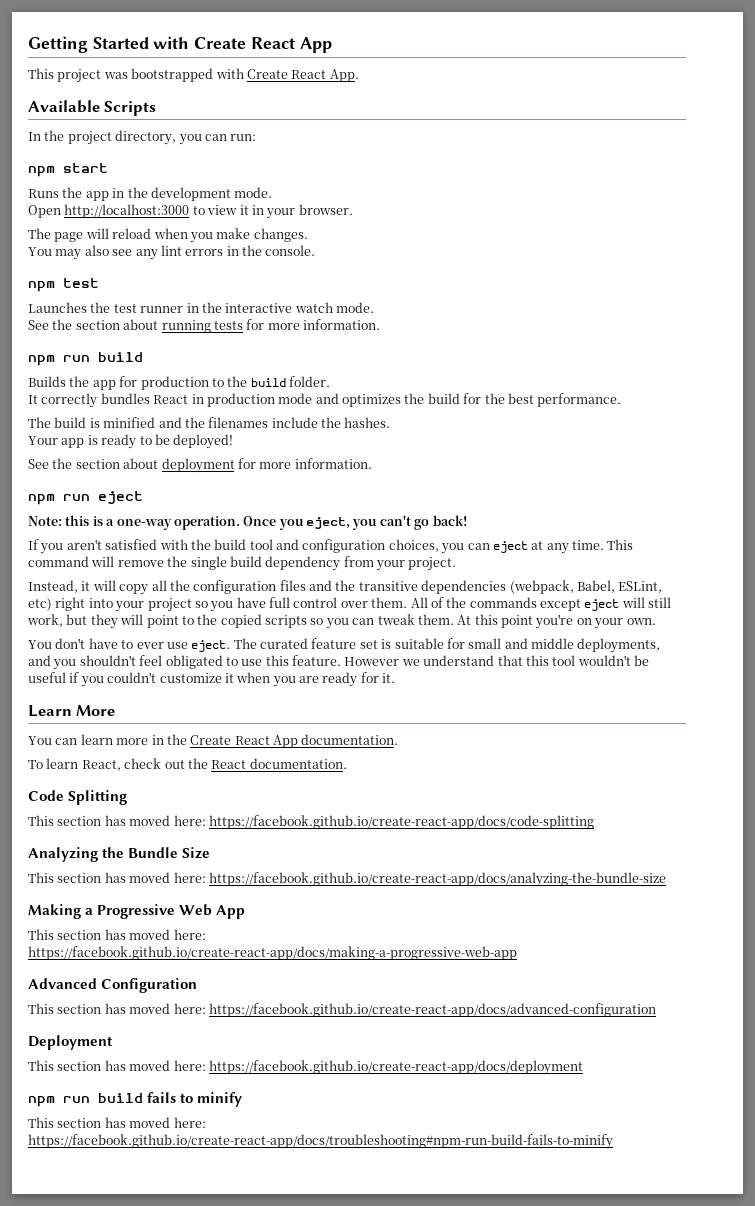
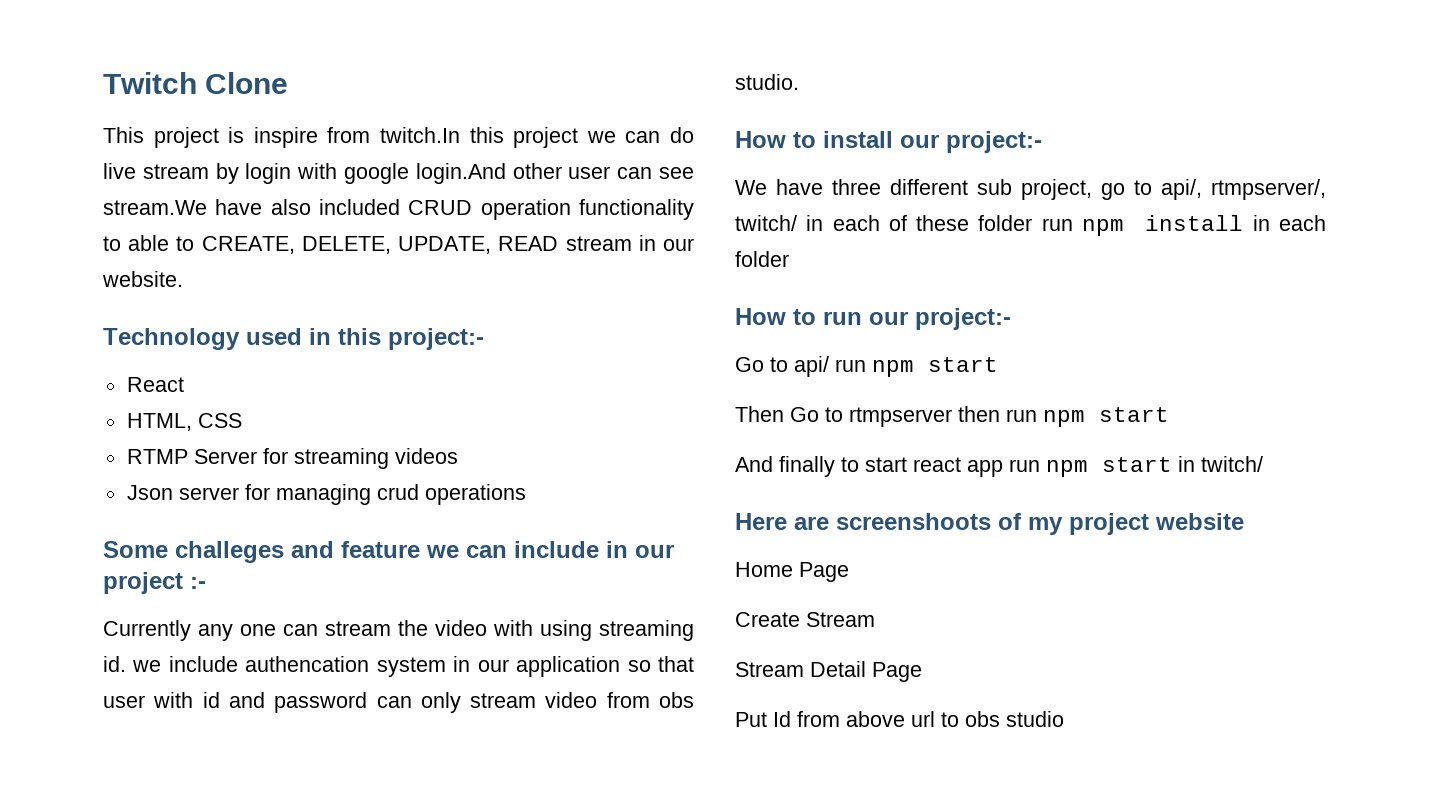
- Getting Started with Create React App
- This project was bootstrapped with Create React App.
- Available Scripts
- In the project directory, you can run:
- npm start
- Runs the app in the development mode.
- Open http://localhost:3000 to view it in your browser.
- The page will reload when you make changes.
- You may also see any lint errors in the console.
- npm test
- Launches the test runner in the interactive watch mode.
- See the section about running tests for more information.
- npm run build
- Builds the app for production to the build folder.
- It correctly bundles React in production mode and optimizes the build for the best performance.
- The build is minified and the filenames include the hashes.
- Your app is ready to be deployed!
- See the section about deployment for more information.
- npm run eject
- Note: this is a one-way operation. Once you eject, you can't go back!
- If you aren't satisfied with the build tool and configuration choices, you can eject at any time. This command will remove the single build dependency from your project.
- Instead, it will copy all the configuration files and the transitive dependencies (webpack, Babel, ESLint, etc) right into your project so you have full control over them. All of the commands except eject will still work, but they will point to the copied scripts so you can tweak them. At this point you're on your own.
- You don't have to ever use eject. The curated feature set is suitable for small and middle deployments, and you shouldn't feel obligated to use this feature. However we understand that this tool wouldn't be useful if you couldn't customize it when you are ready for it.
- Learn More
- You can learn more in the Create React App documentation.
- To learn React, check out the React documentation.
- Code Splitting
- This section has moved here: https://facebook.github.io/create-react-app/docs/code-splitting
- Analyzing the Bundle Size
- This section has moved here: https://facebook.github.io/create-react-app/docs/analyzing-the-bundle-size
- Making a Progressive Web App
- This section has moved here: https://facebook.github.io/create-react-app/docs/making-a-progressive-web-app
- Advanced Configuration
- This section has moved here: https://facebook.github.io/create-react-app/docs/advanced-configuration
- Deployment
- This section has moved here: https://facebook.github.io/create-react-app/docs/deployment
- npm run build fails to minify
- This section has moved here: https://facebook.github.io/create-react-app/docs/troubleshooting#npm-run-build-fails-to-minify
+ Twitch Clone
+ This project is inspire from twitch.In this project we can do live stream by login with google login.And other user can see stream.We have also included CRUD operation functionality to able to CREATE, DELETE, UPDATE, READ stream in our website.
+ Technology used in this project:-
+ React
+ HTML, CSS
+ RTMP Server for streaming videos
+ Json server for managing crud operations
+ Some challeges and feature we can include in our project :-
+ Currently any one can stream the video with using streaming id. we include authencation system in our application so that user with id and password can only stream video from obs studio.
+ How to install our project:-
+ We have three different sub project, go to api/, rtmpserver/, twitch/ in each of these folder run npm install in each folder
+ How to run our project:-
+ Go to api/ run npm start
+ Then Go to rtmpserver then run npm start
+ And finally to start react app run npm start in twitch/
+ Here are screenshoots of my project website
+ Home Page
+ Create Stream
+ Stream Detail Page
+ Put Id from above url to obs studio

